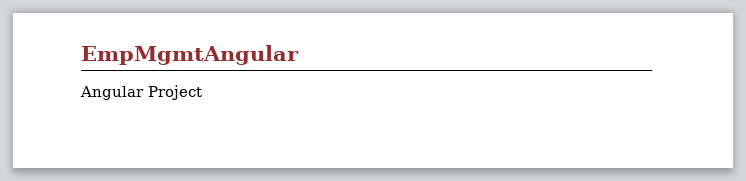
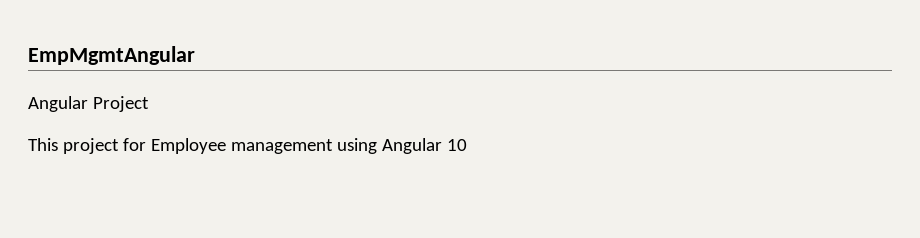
+ This project for Employee management using Angular 10

